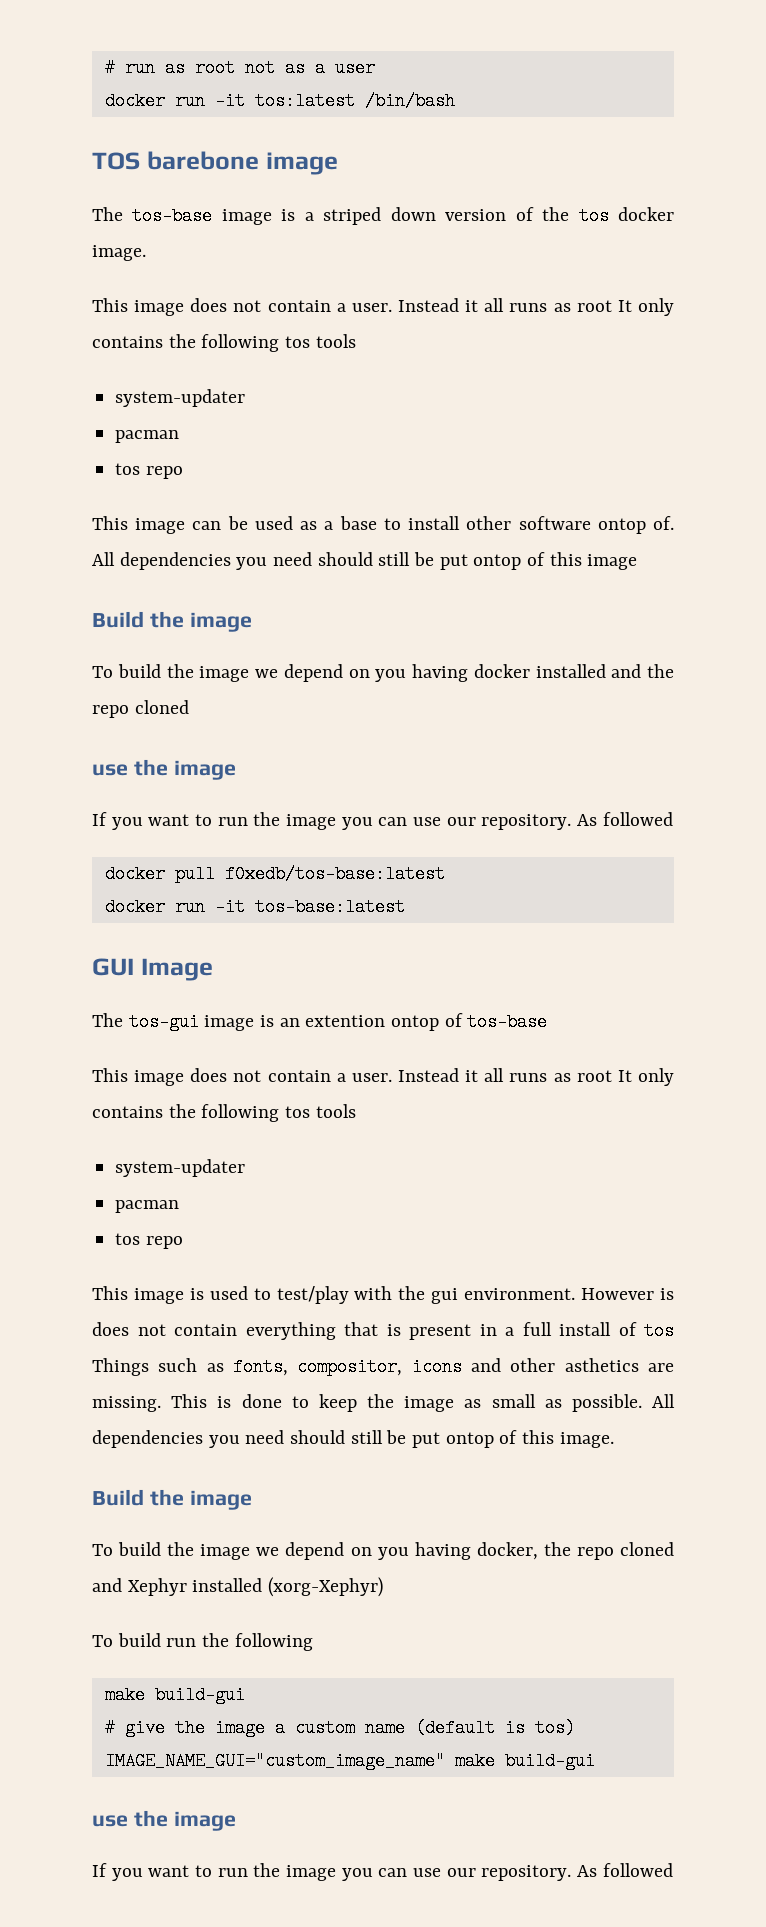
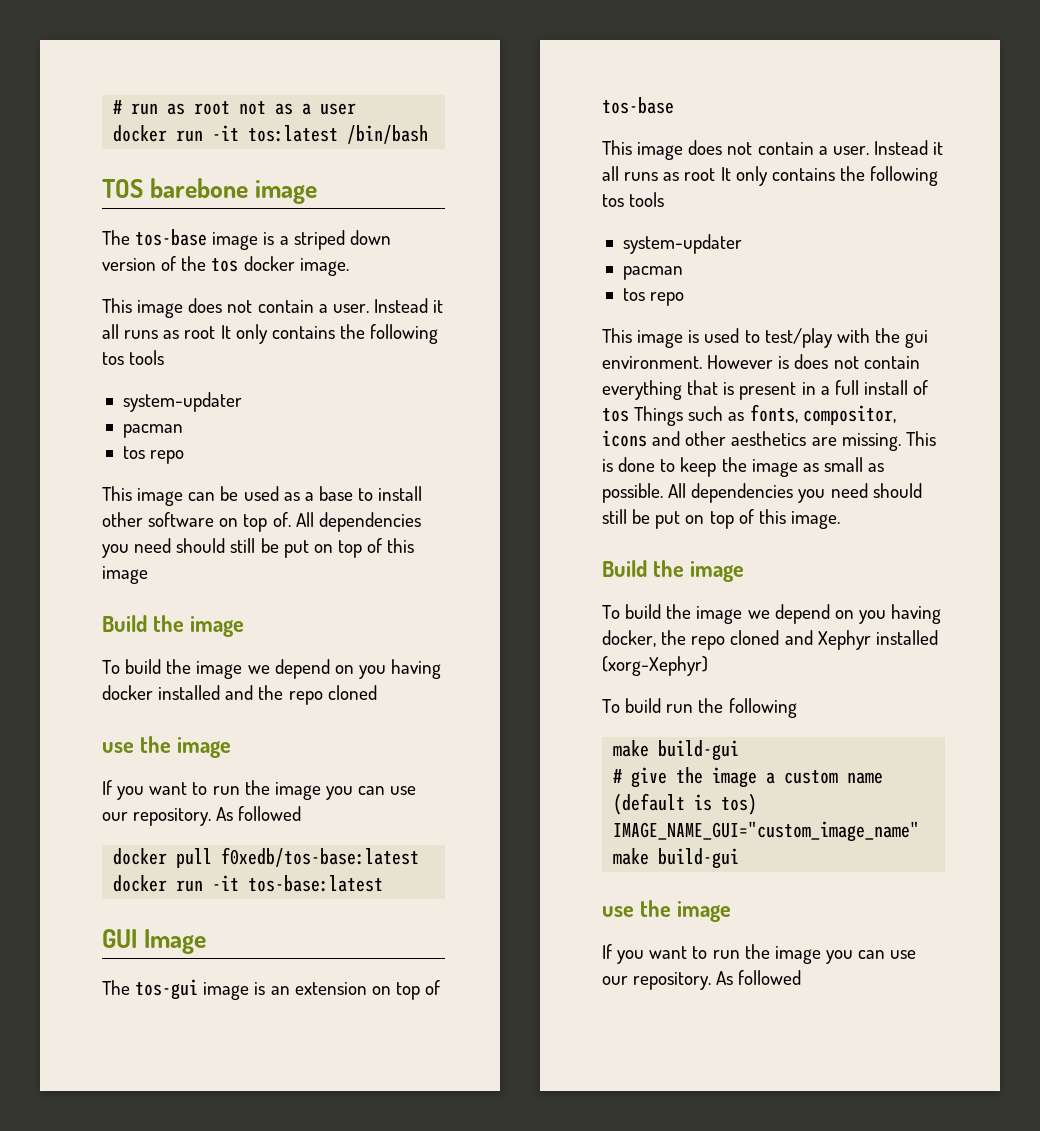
- This image can be used as a base to install other software ontop of.
+ This image can be used as a base to install other software on top of.
- All dependencies you need should still be put ontop of this image
+ All dependencies you need should still be put on top of this image
- The tos-gui image is an extention ontop of tos-base
+ The tos-gui image is an extension on top of tos-base
- However is does not contain everything that is present in a full install of tos Things such as fonts, compositor, icons and other asthetics are missing.
+ However is does not contain everything that is present in a full install of tos Things such as fonts, compositor, icons and other aesthetics are missing.
- All dependencies you need should still be put ontop of this image.
+ All dependencies you need should still be put on top of this image.

